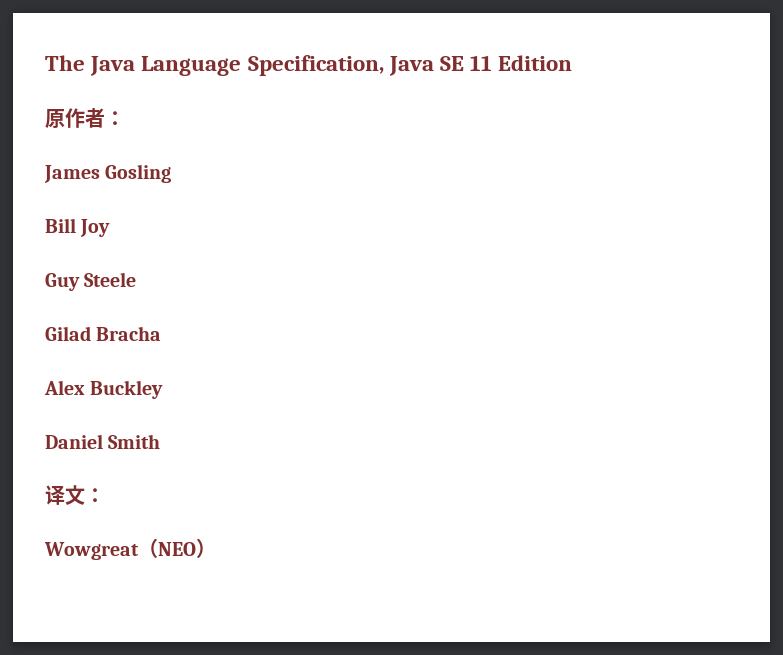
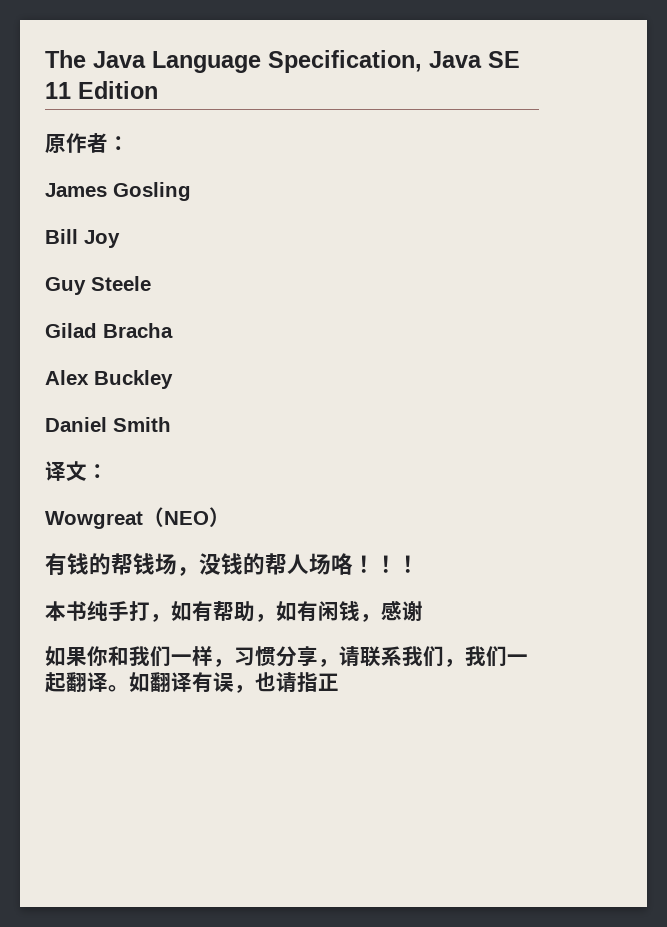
+ 有钱的帮钱场，没钱的帮人场咯！！！
+ 本书纯手打，如有帮助，如有闲钱，感谢
+ 如果你和我们一样，习惯分享，请联系我们，我们一起翻译。如翻译有误，也请指正

